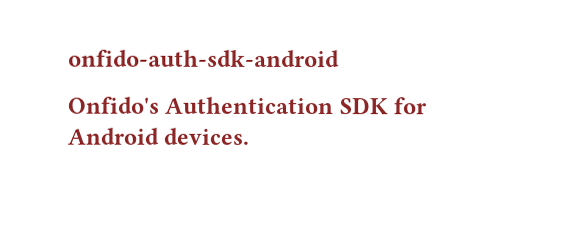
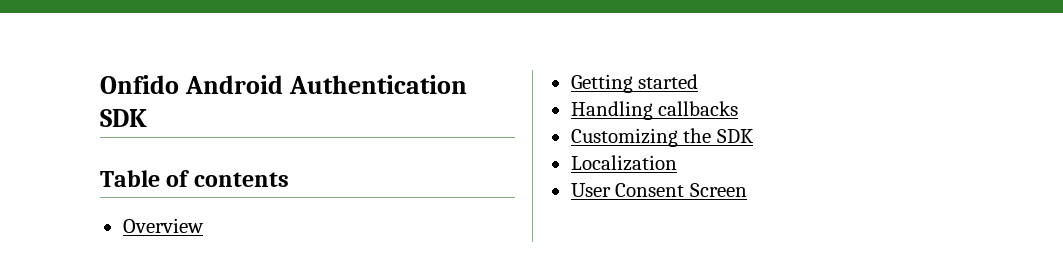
- onfido-auth-sdk-android
- Onfido's Authentication SDK for Android devices.
+ Onfido Android Authentication SDK
+ Table of contents
+ Overview
+ Getting started
+ Handling callbacks
+ Customizing the SDK
+ Localization
+ User Consent Screen

